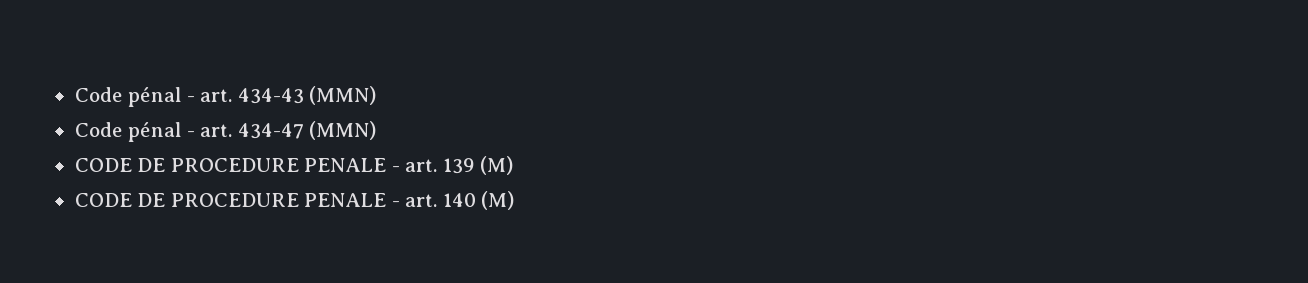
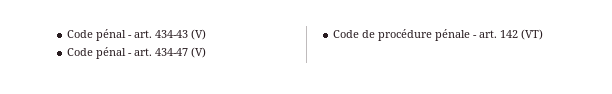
- Code pénal - art. 434-43 (MMN)
+ Code pénal - art. 434-43 (V)
- Code pénal - art. 434-47 (MMN)
- CODE DE PROCEDURE PENALE - art. 139 (M)
- CODE DE PROCEDURE PENALE - art. 140 (M)
+ Code pénal - art. 434-47 (V)
+ Code de procédure pénale - art. 142 (VT)

